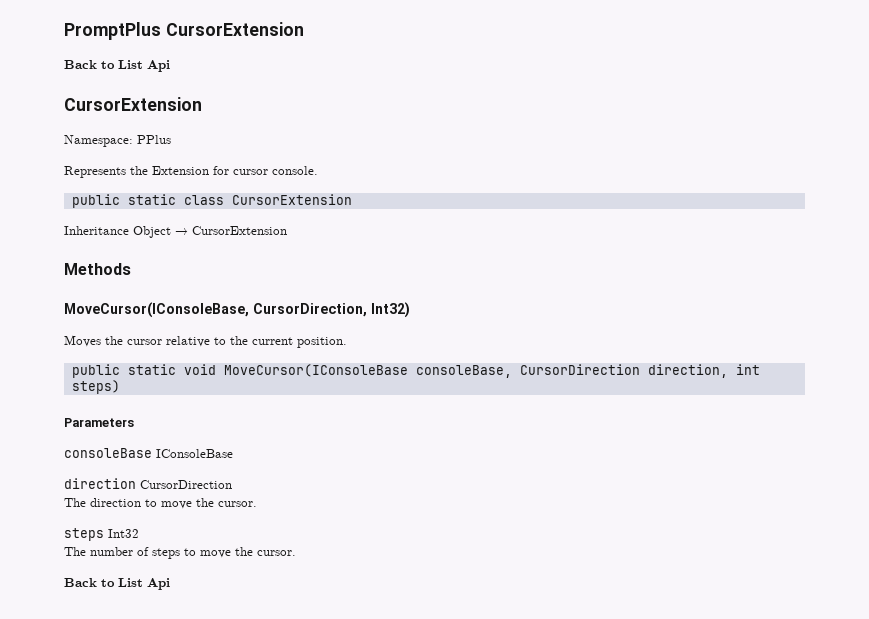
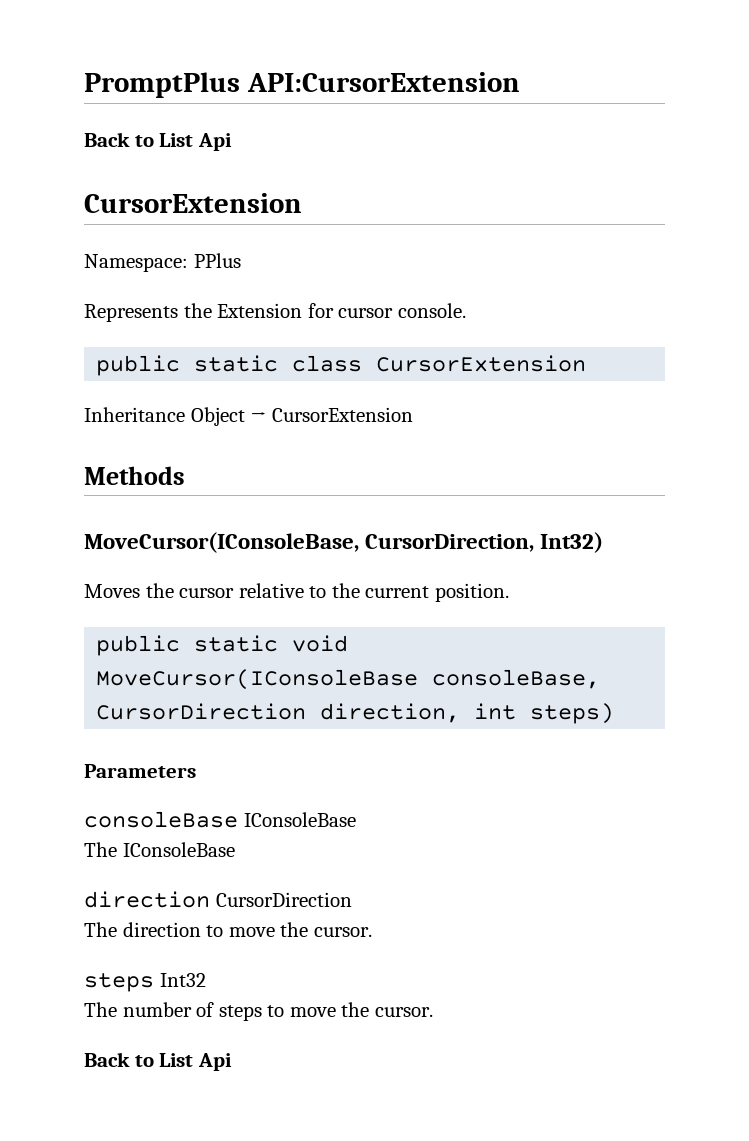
- PromptPlus CursorExtension
+ PromptPlus API:CursorExtension
+ The IConsoleBase

